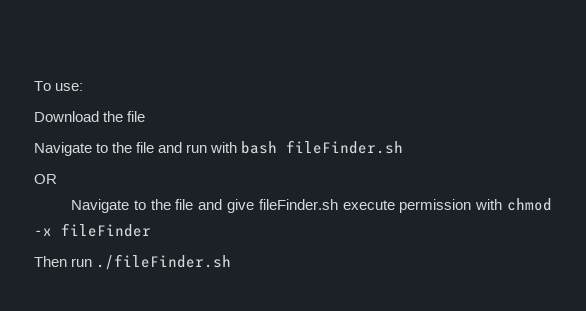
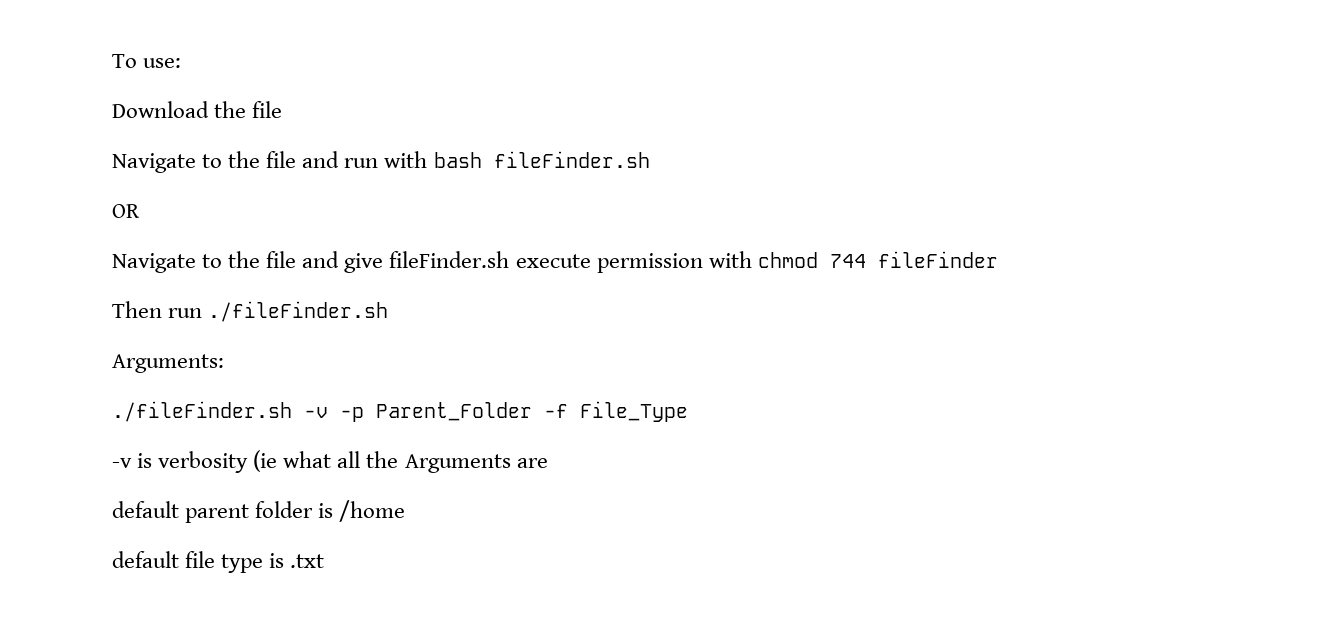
- Navigate to the file and give fileFinder.sh execute permission with chmod -x fileFinder
+ Navigate to the file and give fileFinder.sh execute permission with chmod 744 fileFinder
+ Arguments:
+ ./fileFinder.sh -v -p Parent_Folder -f File_Type
+ -v is verbosity (ie what all the Arguments are
+ default parent folder is /home
+ default file type is .txt

